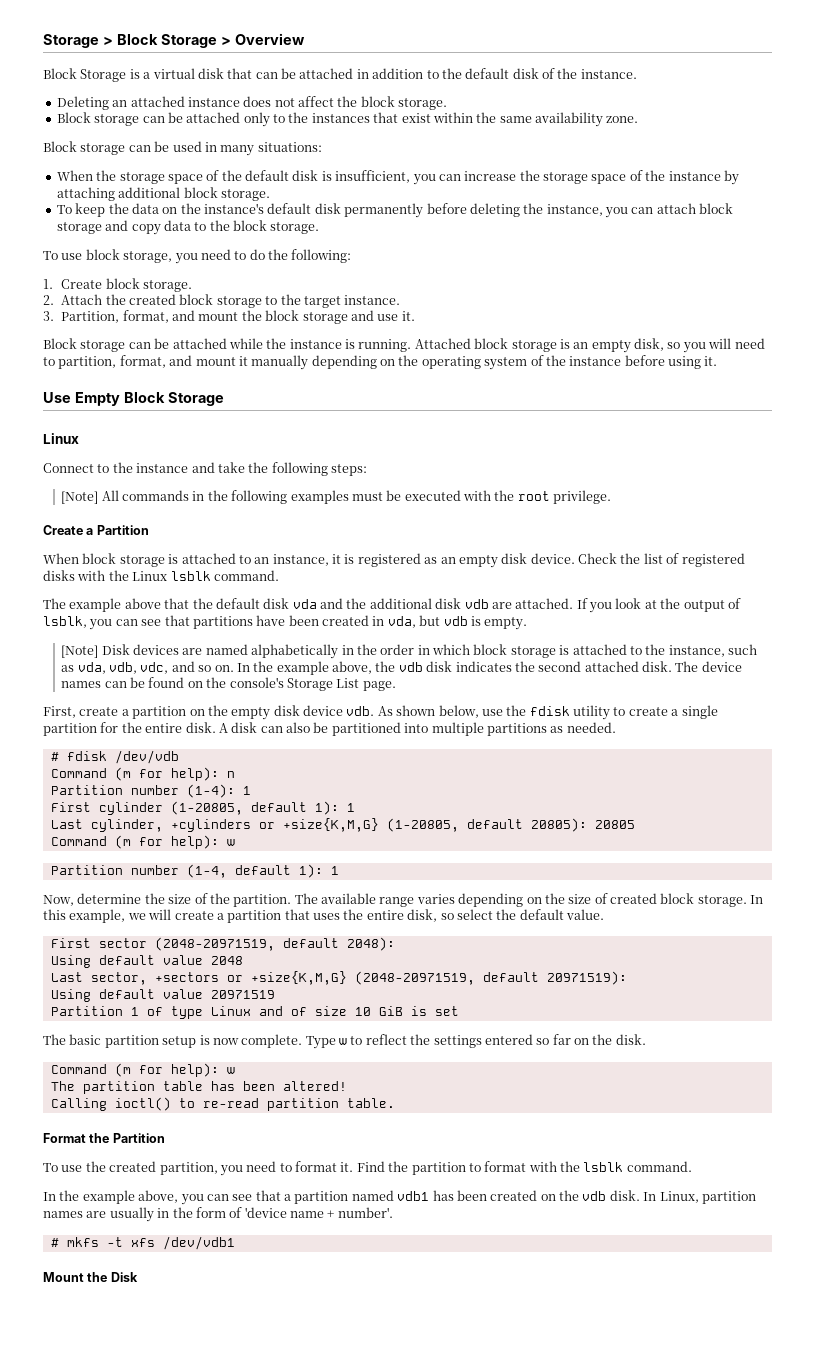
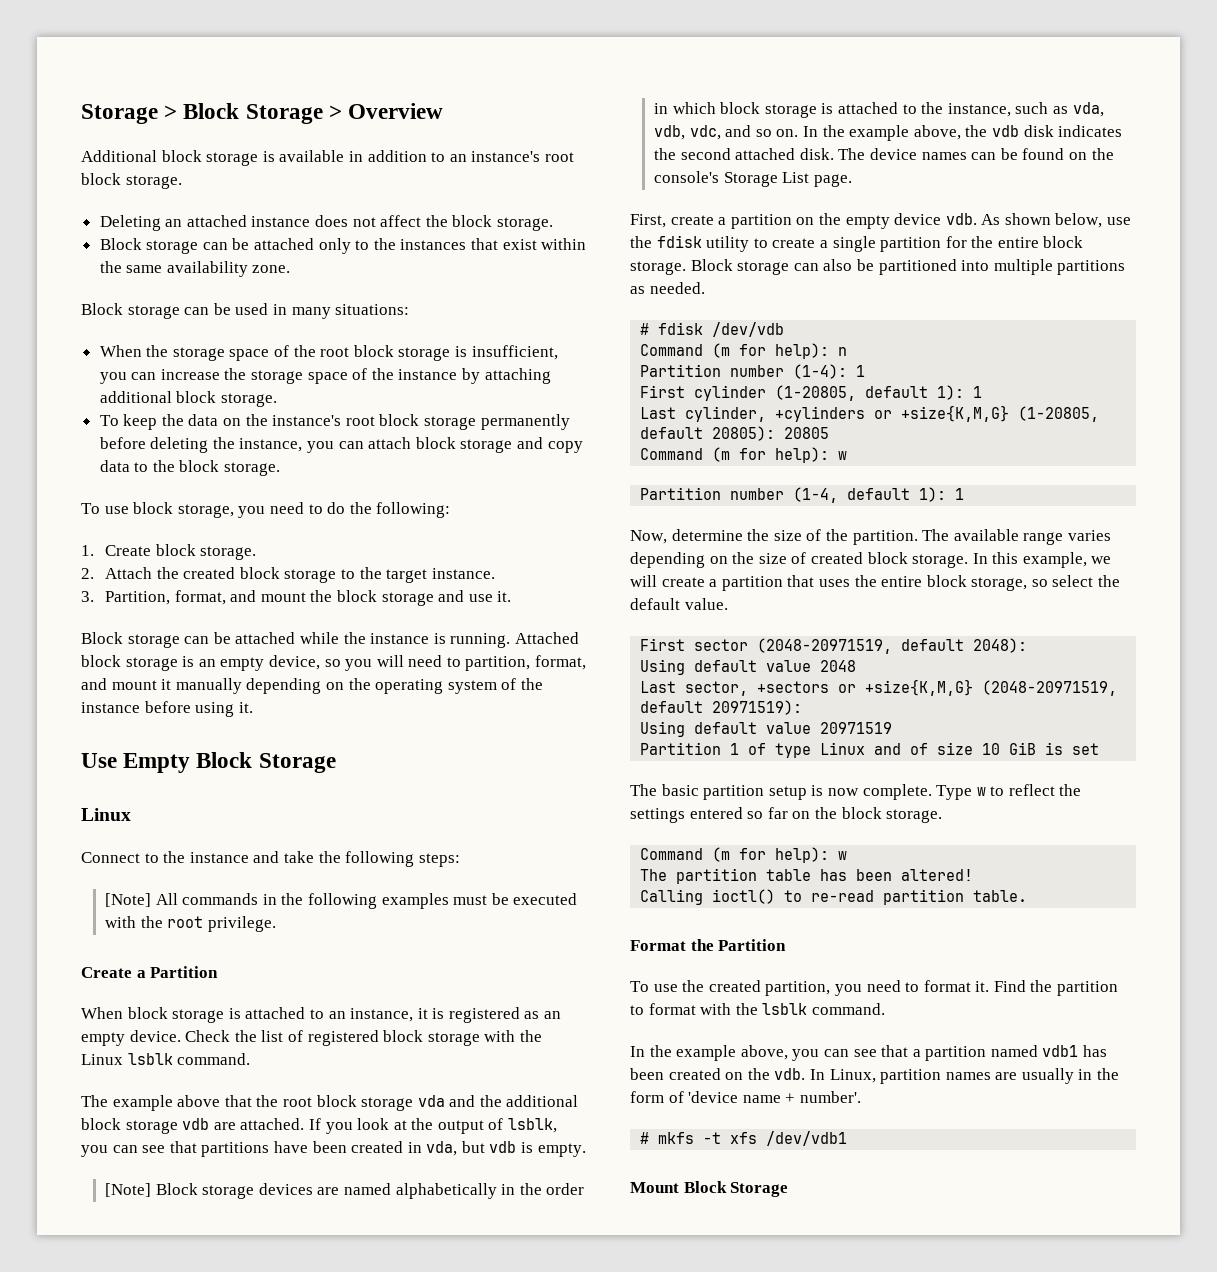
- Block Storage is a virtual disk that can be attached in addition to the default disk of the instance.
+ Additional block storage is available in addition to an instance's root block storage.
- When the storage space of the default disk is insufficient, you can increase the storage space of the instance by attaching additional block storage.
+ When the storage space of the root block storage is insufficient, you can increase the storage space of the instance by attaching additional block storage.
- To keep the data on the instance's default disk permanently before deleting the instance, you can attach block storage and copy data to the block storage.
+ To keep the data on the instance's root block storage permanently before deleting the instance, you can attach block storage and copy data to the block storage.
- Attached block storage is an empty disk, so you will need to partition, format, and mount it manually depending on the operating system of the instance before using it.
+ Attached block storage is an empty device, so you will need to partition, format, and mount it manually depending on the operating system of the instance before using it.
- When block storage is attached to an instance, it is registered as an empty disk device.
+ When block storage is attached to an instance, it is registered as an empty device.
- Check the list of registered disks with the Linux lsblk command.
+ Check the list of registered block storage with the Linux lsblk command.
- The example above that the default disk vda and the additional disk vdb are attached.
+ The example above that the root block storage vda and the additional block storage vdb are attached.
- [Note] Disk devices are named alphabetically in the order in which block storage is attached to the instance, such as vda, vdb, vdc, and so on.
+ [Note] Block storage devices are named alphabetically in the order in which block storage is attached to the instance, such as vda, vdb, vdc, and so on.
- First, create a partition on the empty disk device vdb.
+ First, create a partition on the empty device vdb.
- As shown below, use the fdisk utility to create a single partition for the entire disk. A disk can also be partitioned into multiple partitions as needed.
+ As shown below, use the fdisk utility to create a single partition for the entire block storage. Block storage can also be partitioned into multiple partitions as needed.
- In this example, we will create a partition that uses the entire disk, so select the default value.
+ In this example, we will create a partition that uses the entire block storage, so select the default value.
- Type w to reflect the settings entered so far on the disk.
+ Type w to reflect the settings entered so far on the block storage.
- In the example above, you can see that a partition named vdb1 has been created on the vdb disk.
+ In the example above, you can see that a partition named vdb1 has been created on the vdb.
- Mount the Disk
+ Mount Block Storage

